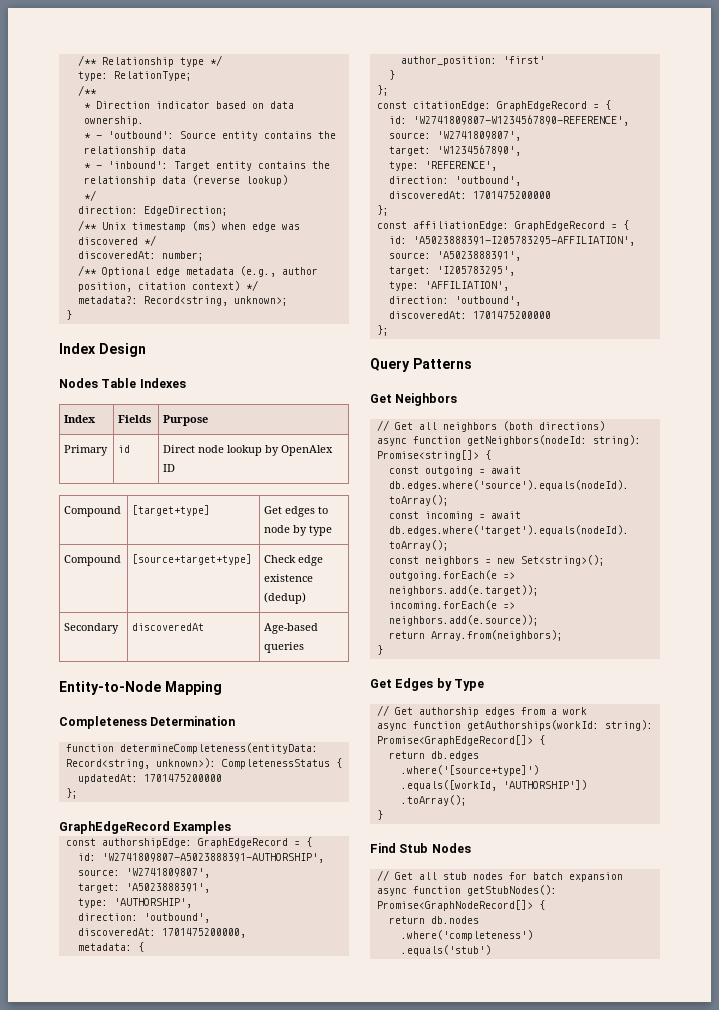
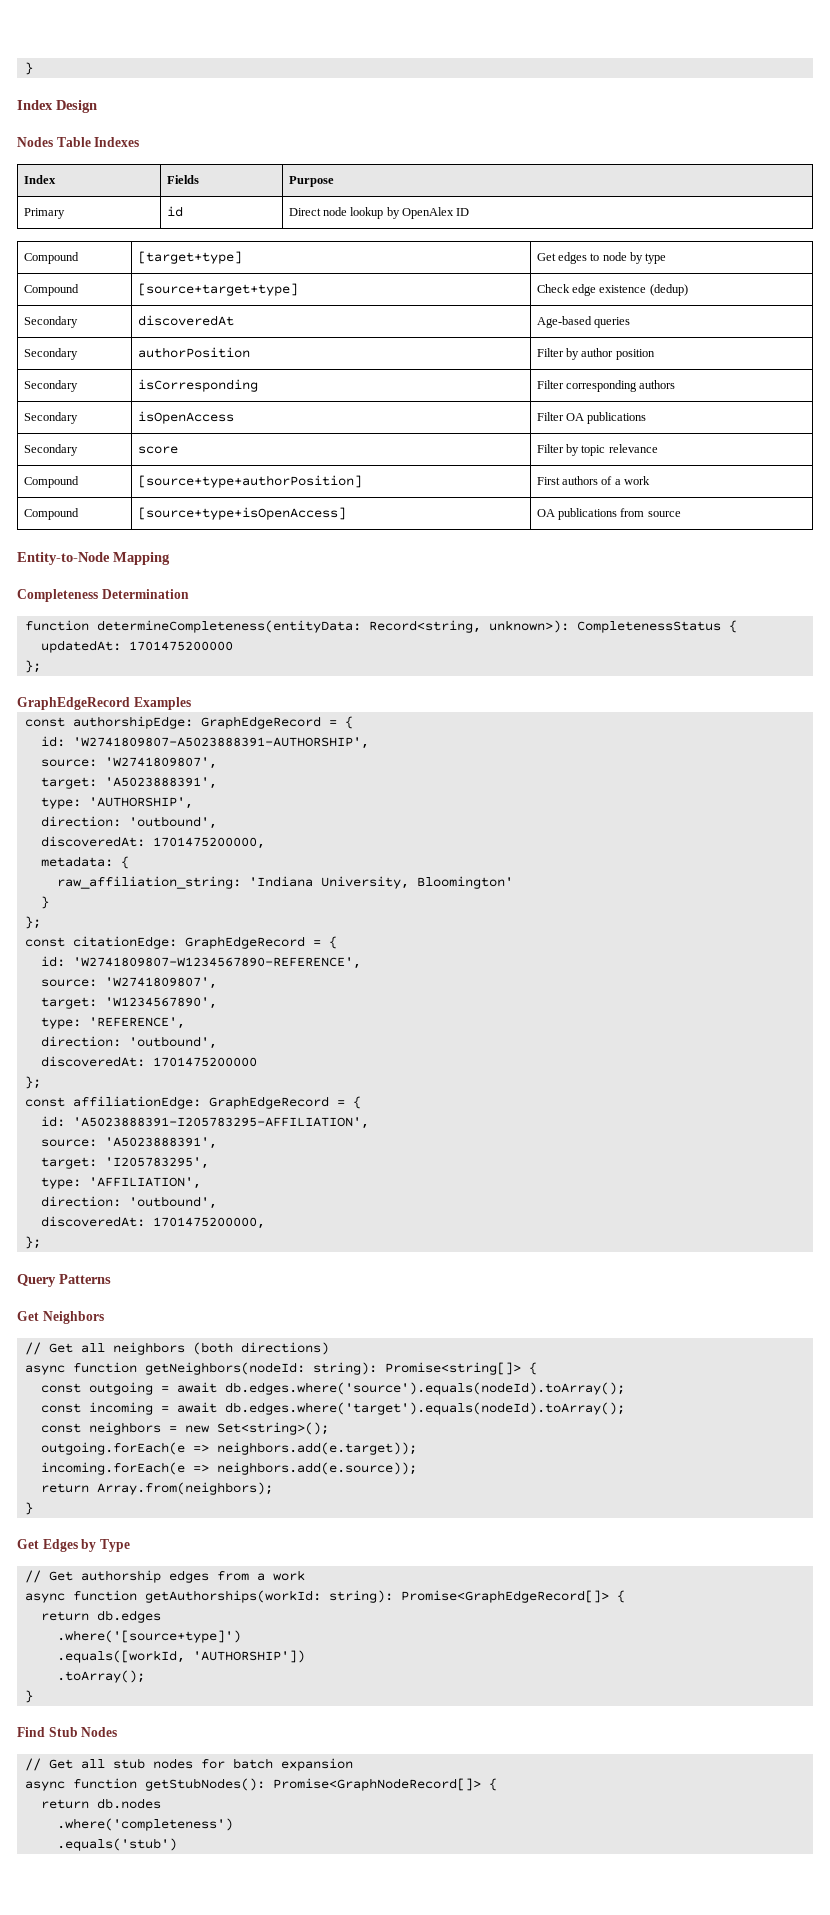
- /** Relationship type */
- type: RelationType;
- /**
- * Direction indicator based on data ownership.
- * - 'outbound': Source entity contains the relationship data
- * - 'inbound': Target entity contains the relationship data (reverse lookup)
- */
- direction: EdgeDirection;
- /** Unix timestamp (ms) when edge was discovered */
- discoveredAt: number;
- /** Optional edge metadata (e.g., author position, citation context) */
- metadata?: Record<string, unknown>;
+ Secondary | authorPosition | Filter by author position
+ Secondary | isCorresponding | Filter corresponding authors
+ Secondary | isOpenAccess | Filter OA publications
+ Secondary | score | Filter by topic relevance
+ Compound | [source+type+authorPosition] | First authors of a work
+ Compound | [source+type+isOpenAccess] | OA publications from source
- author_position: 'first'
+ raw_affiliation_string: 'Indiana University, Bloomington'
  type: 'AFFILIATION',
  direction: 'outbound',
- discoveredAt: 1701475200000
+ discoveredAt: 1701475200000,

